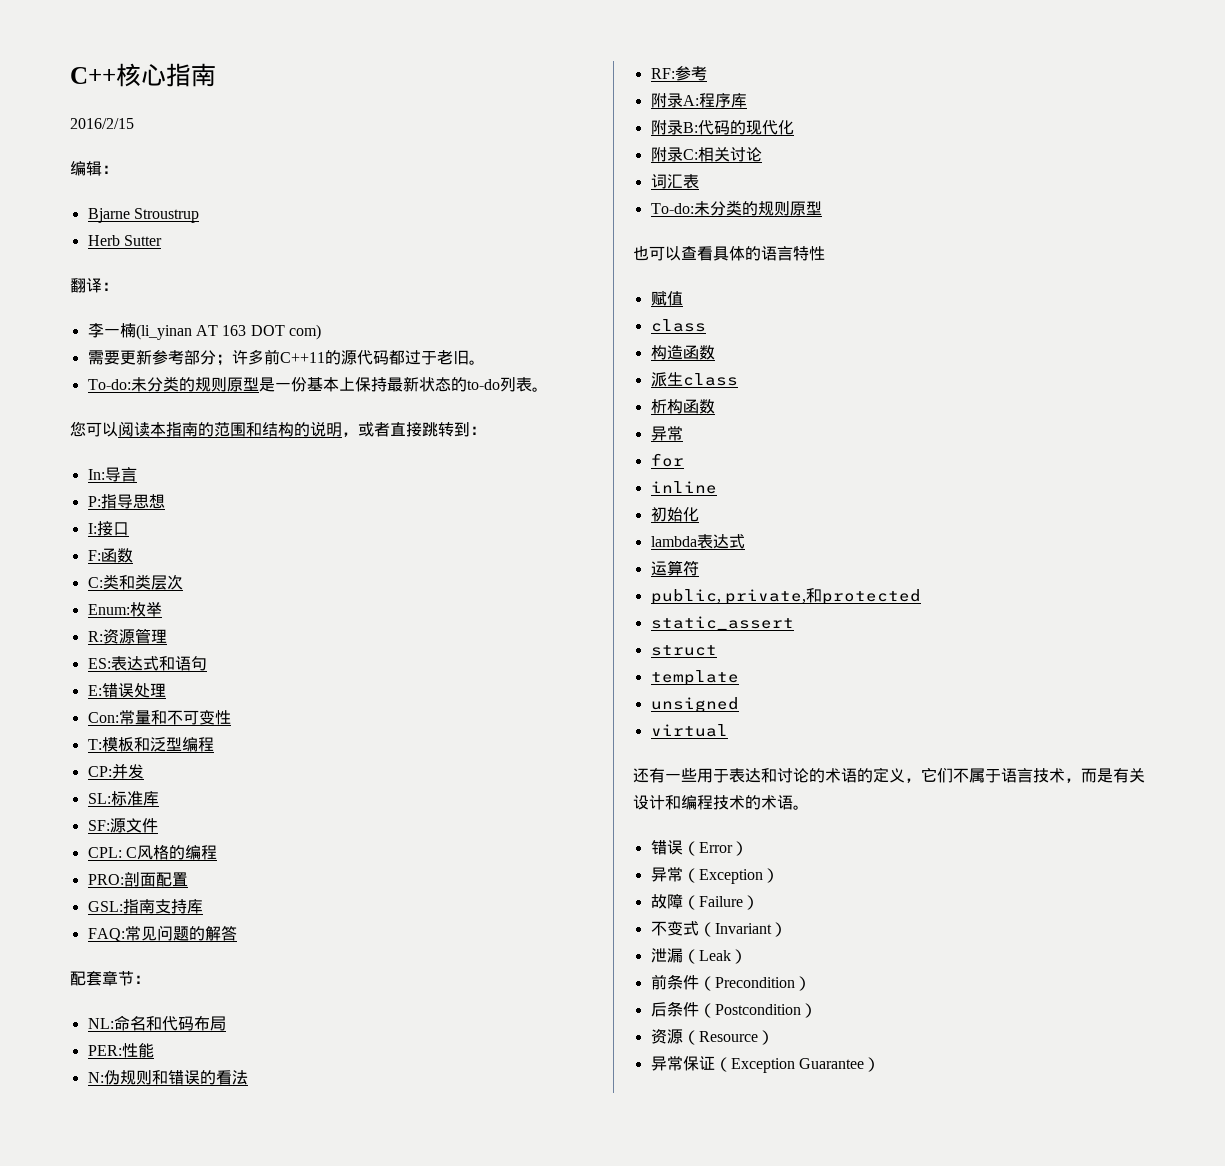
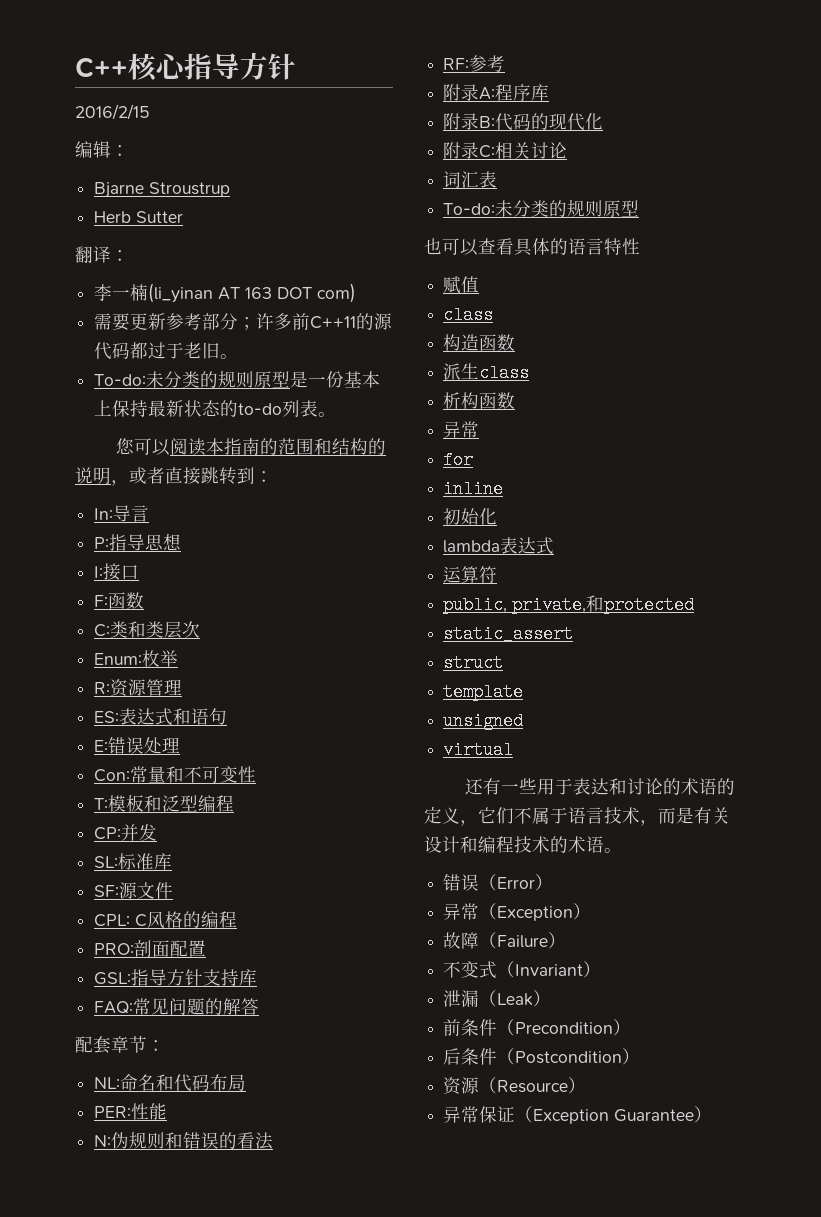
- C++核心指南
+ C++核心指导方针
- GSL:指南支持库
+ GSL:指导方针支持库

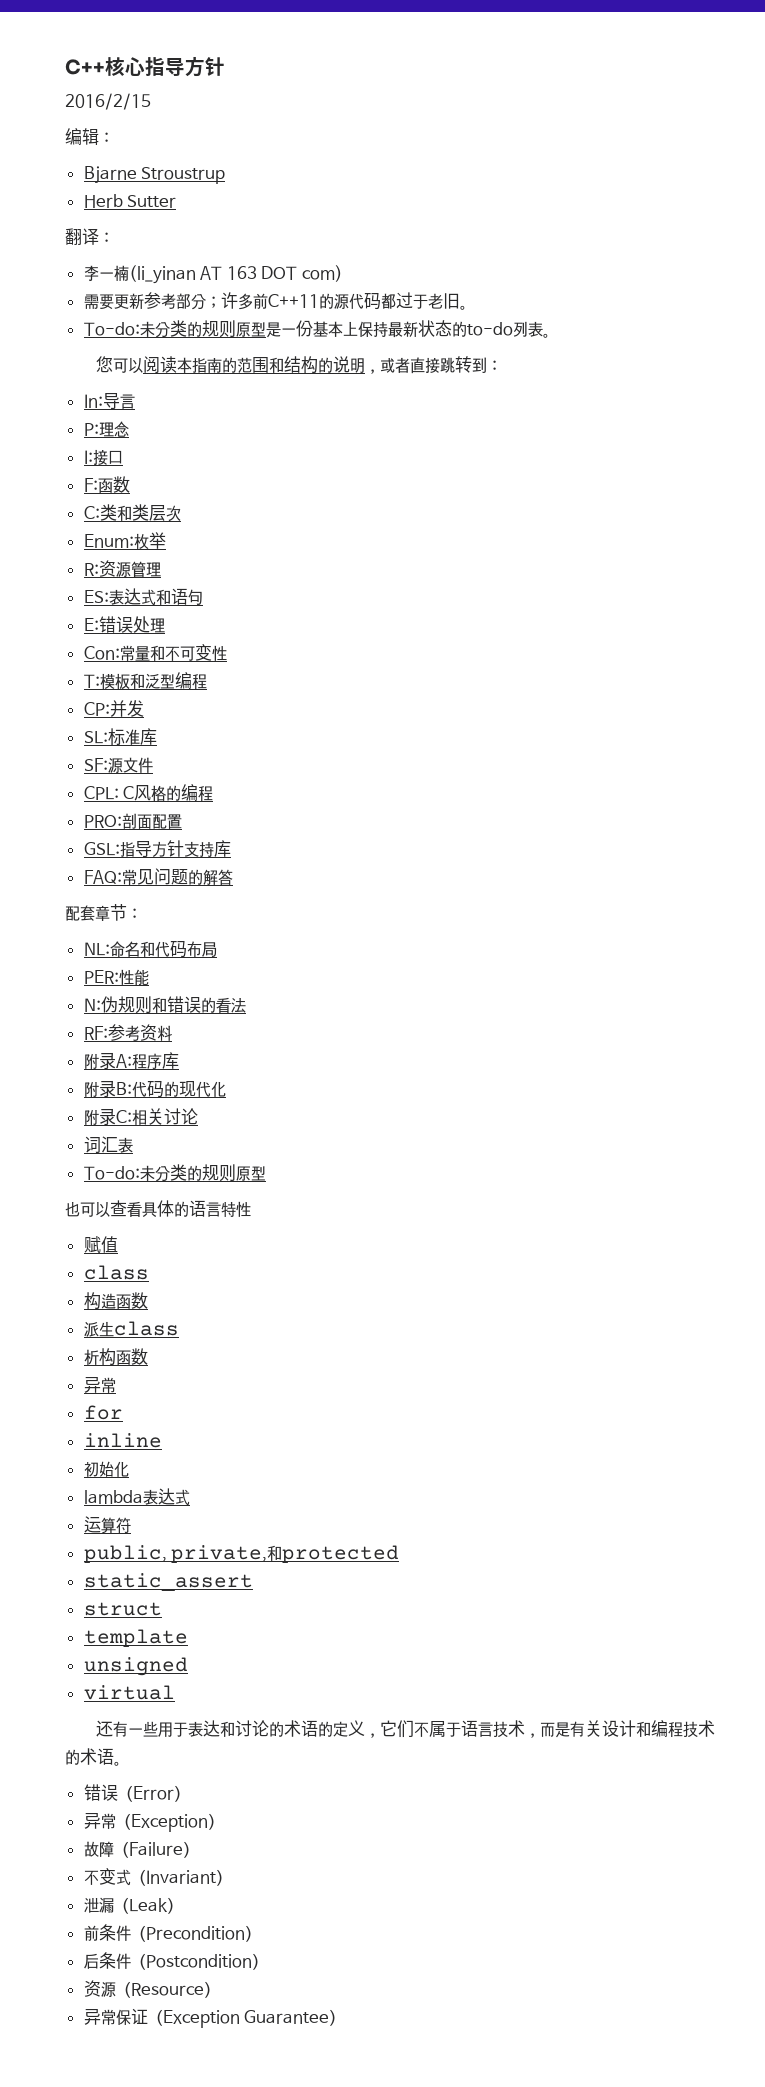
- P:指导思想
+ P:理念
- RF:参考
+ RF:参考资料

